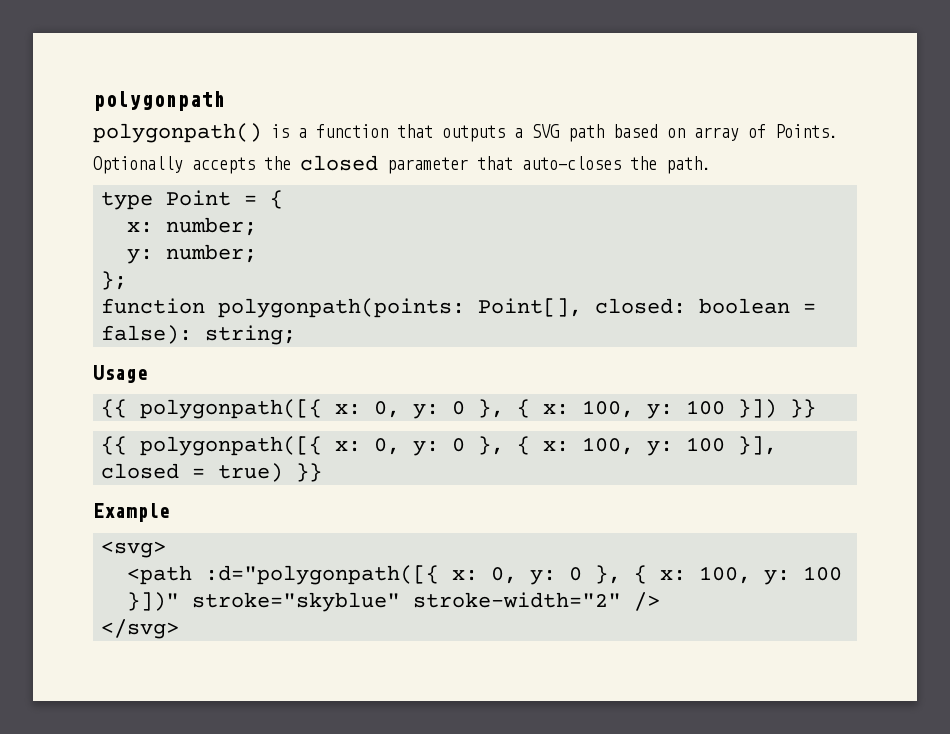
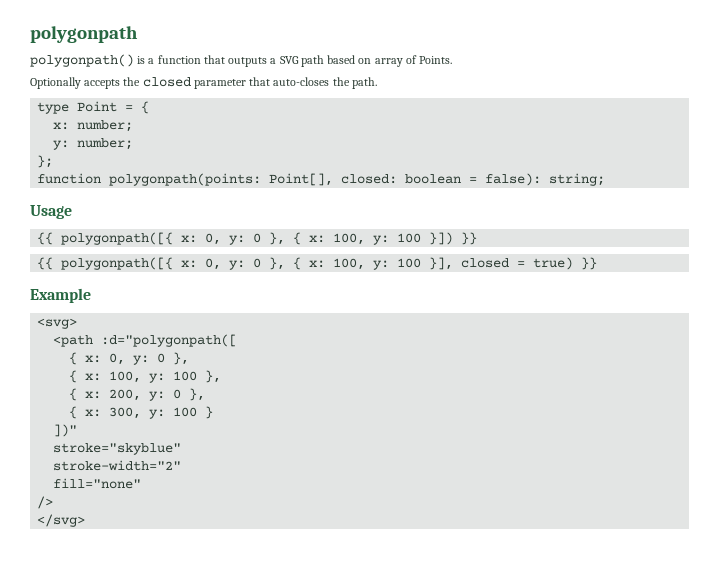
- <path :d="polygonpath([{ x: 0, y: 0 }, { x: 100, y: 100 }])" stroke="skyblue" stroke-width="2" />
+ <path :d="polygonpath([
+ { x: 0, y: 0 },
+ { x: 100, y: 100 },
+ { x: 200, y: 0 },
+ { x: 300, y: 100 }
+ ])"
+ stroke="skyblue"
+ stroke-width="2"
+ fill="none"
+ />

